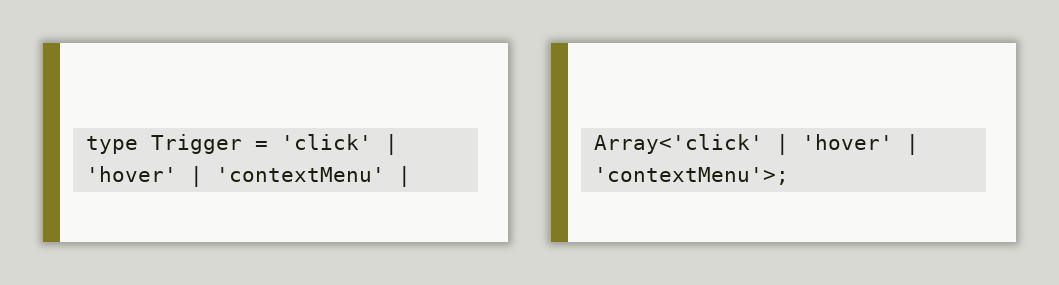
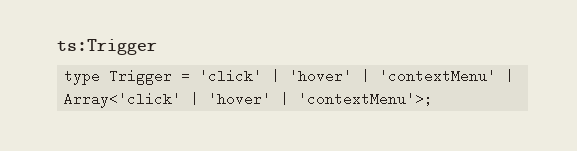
+ ts:Trigger

